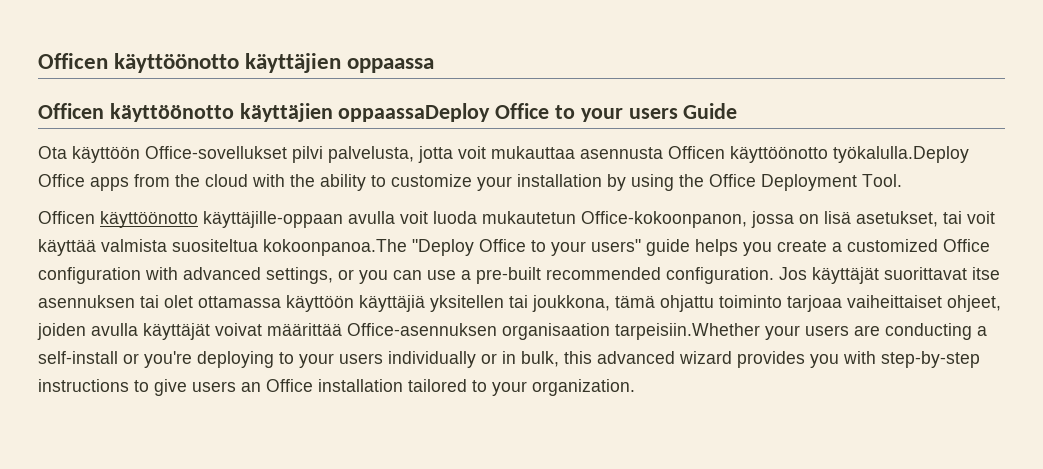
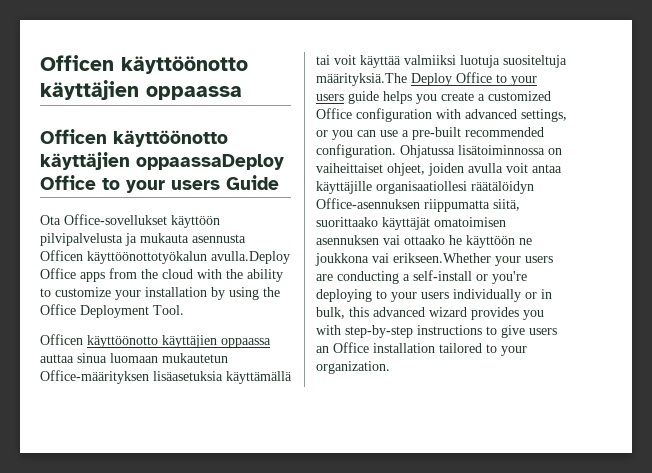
- Ota käyttöön Office-sovellukset pilvi palvelusta, jotta voit mukauttaa asennusta Officen käyttöönotto työkalulla.Deploy Office apps from the cloud with the ability to customize your installation by using the Office Deployment Tool.
+ Ota Office-sovellukset käyttöön pilvipalvelusta ja mukauta asennusta Officen käyttöönottotyökalun avulla.Deploy Office apps from the cloud with the ability to customize your installation by using the Office Deployment Tool.
- Officen käyttöönotto käyttäjille-oppaan avulla voit luoda mukautetun Office-kokoonpanon, jossa on lisä asetukset, tai voit käyttää valmista suositeltua kokoonpanoa.The "Deploy Office to your users" guide helps you create a customized Office configuration with advanced settings, or you can use a pre-built recommended configuration.
+ Officen käyttöönotto käyttäjien oppaassa auttaa sinua luomaan mukautetun Office-määrityksen lisäasetuksia käyttämällä tai voit käyttää valmiiksi luotuja suositeltuja määrityksiä.The Deploy Office to your users guide helps you create a customized Office configuration with advanced settings, or you can use a pre-built recommended configuration.
- Jos käyttäjät suorittavat itse asennuksen tai olet ottamassa käyttöön käyttäjiä yksitellen tai joukkona, tämä ohjattu toiminto tarjoaa vaiheittaiset ohjeet, joiden avulla käyttäjät voivat määrittää Office-asennuksen organisaation tarpeisiin.Whether your users are conducting a self-install or you're deploying to your users individually or in bulk, this advanced wizard provides you with step-by-step instructions to give users an Office installation tailored to your organization.
+ Ohjatussa lisätoiminnossa on vaiheittaiset ohjeet, joiden avulla voit antaa käyttäjille organisaatiollesi räätälöidyn Office-asennuksen riippumatta siitä, suorittaako käyttäjät omatoimisen asennuksen vai ottaako he käyttöön ne joukkona vai erikseen.Whether your users are conducting a self-install or you're deploying to your users individually or in bulk, this advanced wizard provides you with step-by-step instructions to give users an Office installation tailored to your organization.

